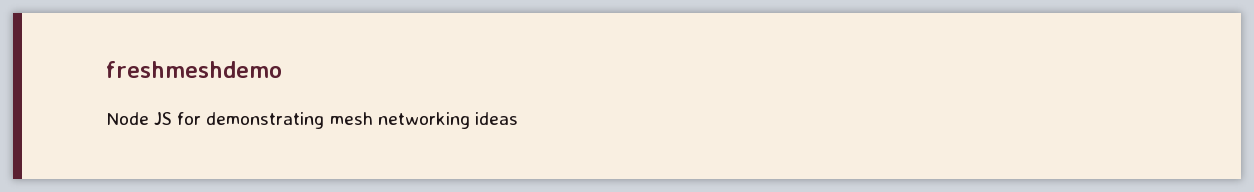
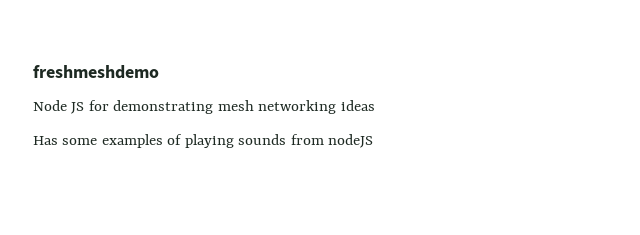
+ Has some examples of playing sounds from nodeJS

